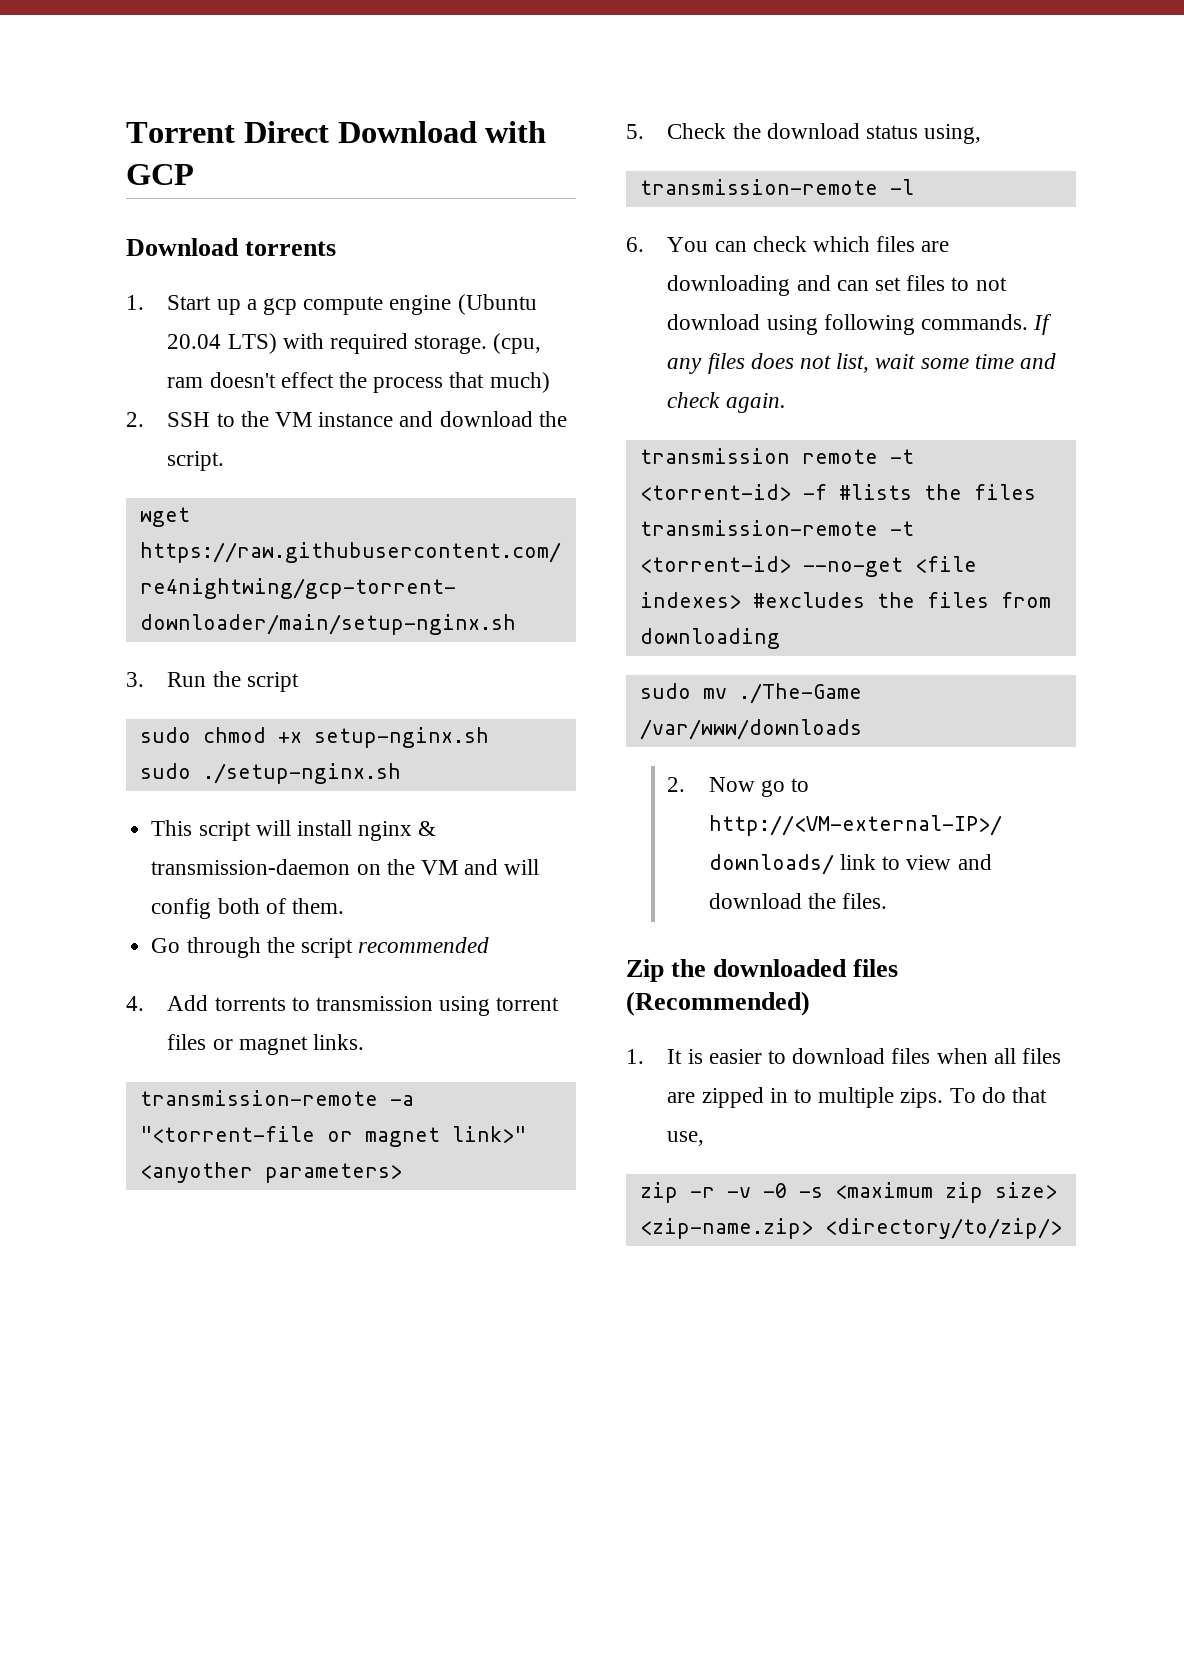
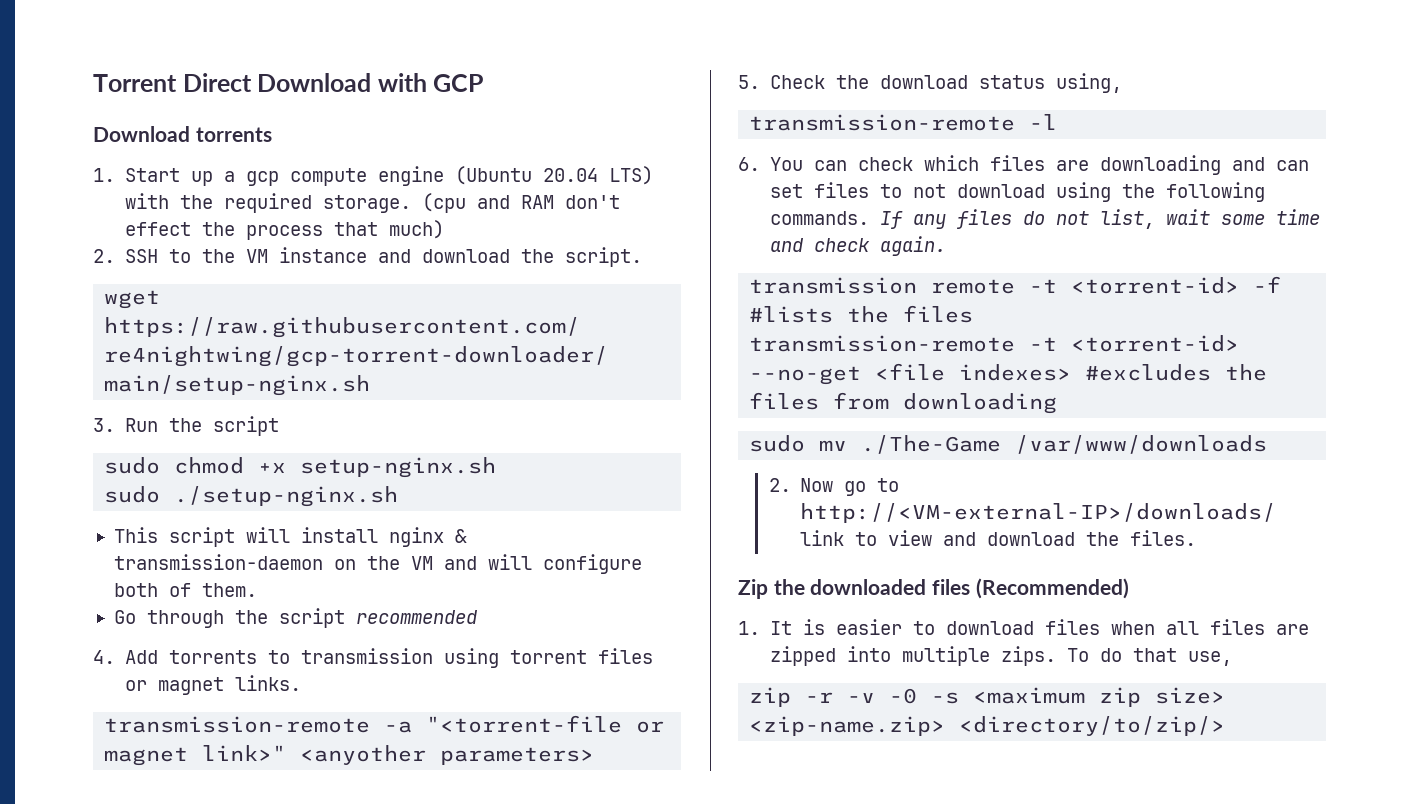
- 1. Start up a gcp compute engine (Ubuntu 20.04 LTS) with required storage.
+ 1. Start up a gcp compute engine (Ubuntu 20.04 LTS) with the required storage.
- (cpu, ram doesn't effect the process that much)
+ (cpu and RAM don't effect the process that much)
- This script will install nginx & transmission-daemon on the VM and will config both of them.
+ This script will install nginx & transmission-daemon on the VM and will configure both of them.
- 6. You can check which files are downloading and can set files to not download using following commands.
+ 6. You can check which files are downloading and can set files to not download using the following commands.
- If any files does not list, wait some time and check again.
+ If any files do not list, wait some time and check again.
- 1. It is easier to download files when all files are zipped in to multiple zips.
+ 1. It is easier to download files when all files are zipped into multiple zips.

